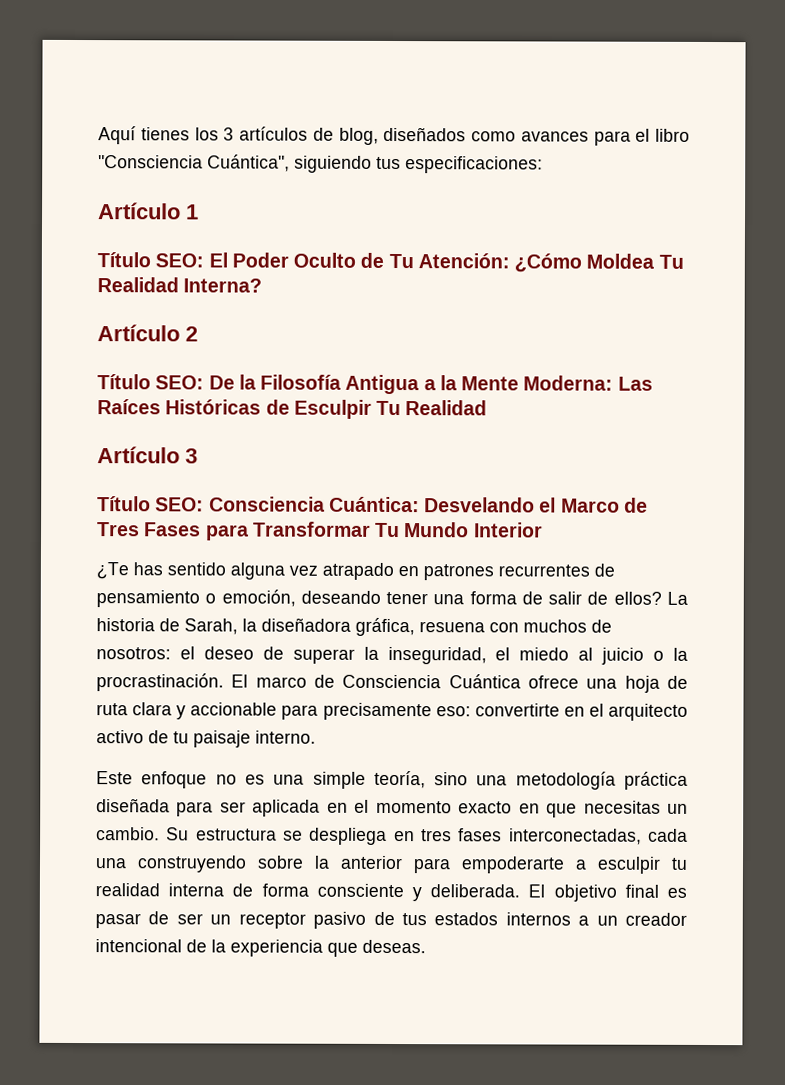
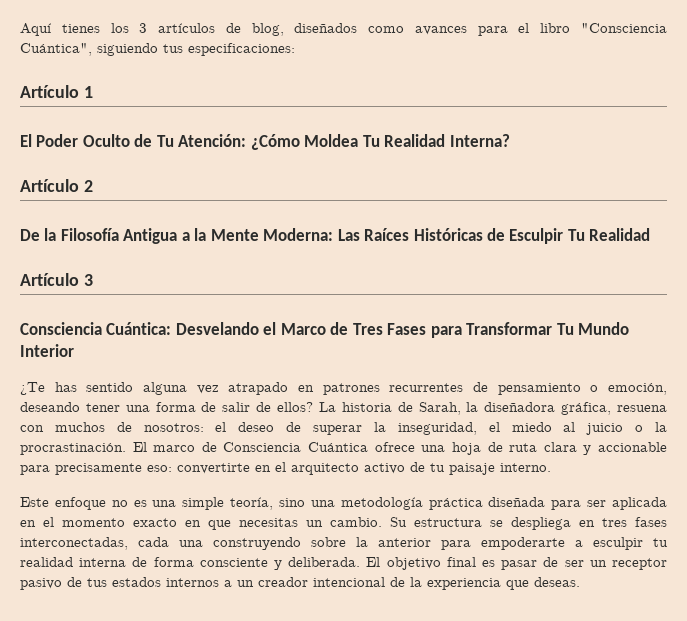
- Título SEO: El Poder Oculto de Tu Atención: ¿Cómo Moldea Tu Realidad Interna?
+ El Poder Oculto de Tu Atención: ¿Cómo Moldea Tu Realidad Interna?
- Título SEO: De la Filosofía Antigua a la Mente Moderna: Las Raíces Históricas de Esculpir Tu Realidad
+ De la Filosofía Antigua a la Mente Moderna: Las Raíces Históricas de Esculpir Tu Realidad
- Título SEO: Consciencia Cuántica: Desvelando el Marco de Tres Fases para Transformar Tu Mundo Interior
+ Consciencia Cuántica: Desvelando el Marco de Tres Fases para Transformar Tu Mundo Interior

